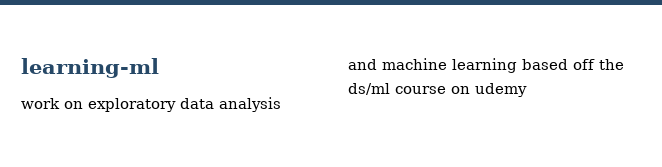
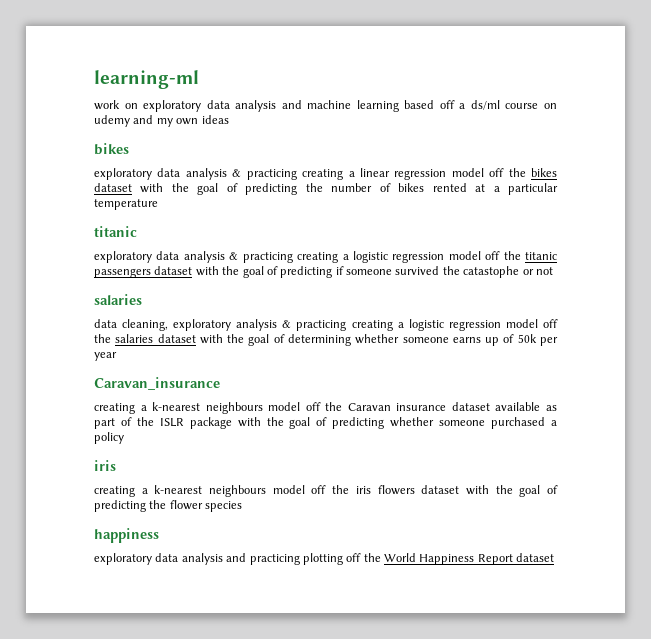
- work on exploratory data analysis and machine learning based off the ds/ml course on udemy
+ work on exploratory data analysis and machine learning based off a ds/ml course on udemy and my own ideas
+ bikes
+ exploratory data analysis & practicing creating a linear regression model off the bikes dataset with the goal of predicting the number of bikes rented at a particular temperature
+ titanic
+ exploratory data analysis & practicing creating a logistic regression model off the titanic passengers dataset with the goal of predicting if someone survived the catastophe or not
+ salaries
+ data cleaning, exploratory analysis & practicing creating a logistic regression model off the salaries dataset with the goal of determining whether someone earns up of 50k per year
+ Caravan_insurance
+ creating a k-nearest neighbours model off the Caravan insurance dataset available as part of the ISLR package with the goal of predicting whether someone purchased a policy
+ iris
+ creating a k-nearest neighbours model off the iris flowers dataset with the goal of predicting the flower species
+ happiness
+ exploratory data analysis and practicing plotting off the World Happiness Report dataset

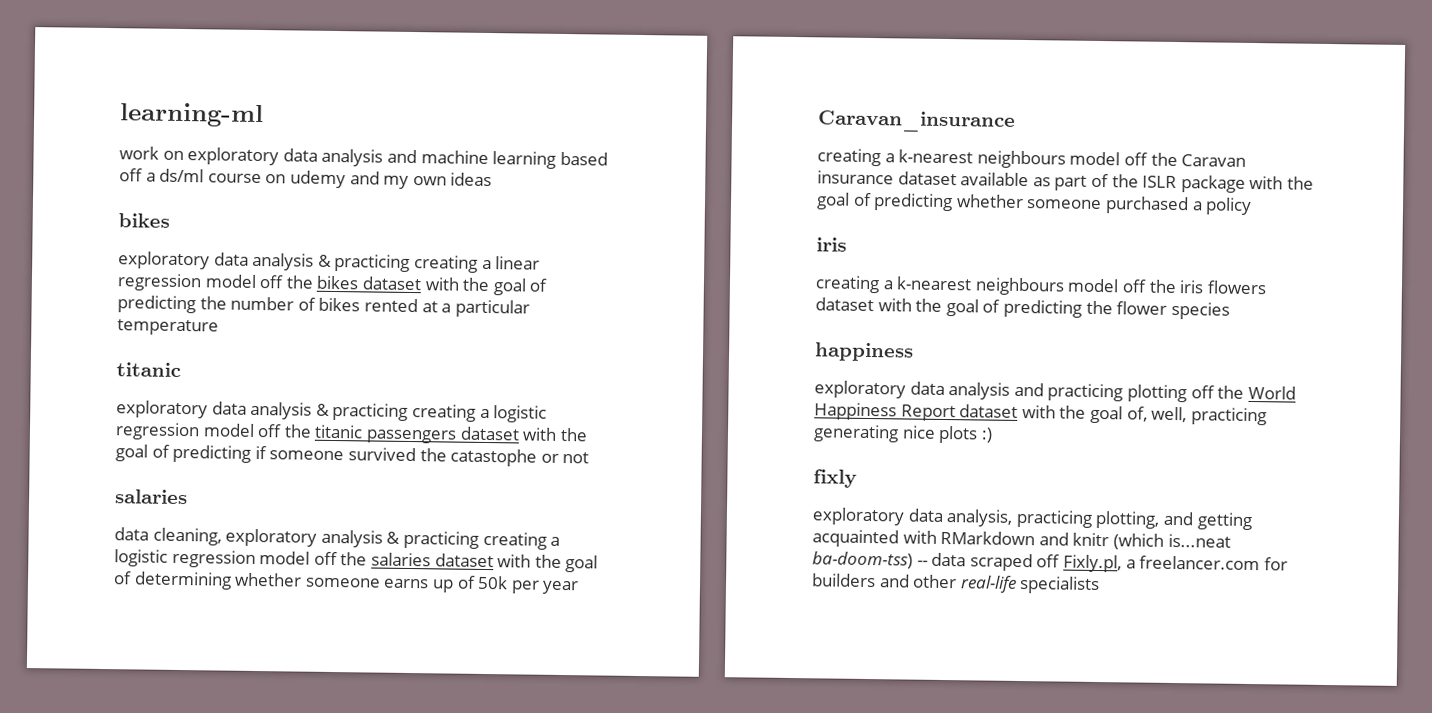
- exploratory data analysis and practicing plotting off the World Happiness Report dataset
+ exploratory data analysis and practicing plotting off the World Happiness Report dataset with the goal of, well, practicing generating nice plots :)
+ fixly
+ exploratory data analysis, practicing plotting, and getting acquainted with RMarkdown and knitr (which is...neat ba-doom-tss) -- data scraped off Fixly.pl, a freelancer.com for builders and other real-life specialists

